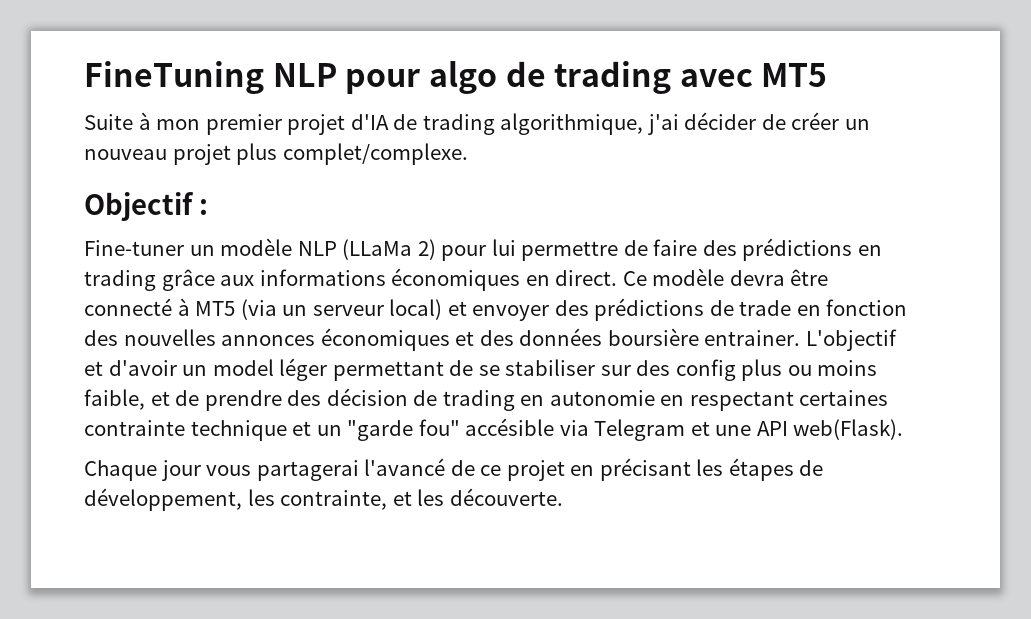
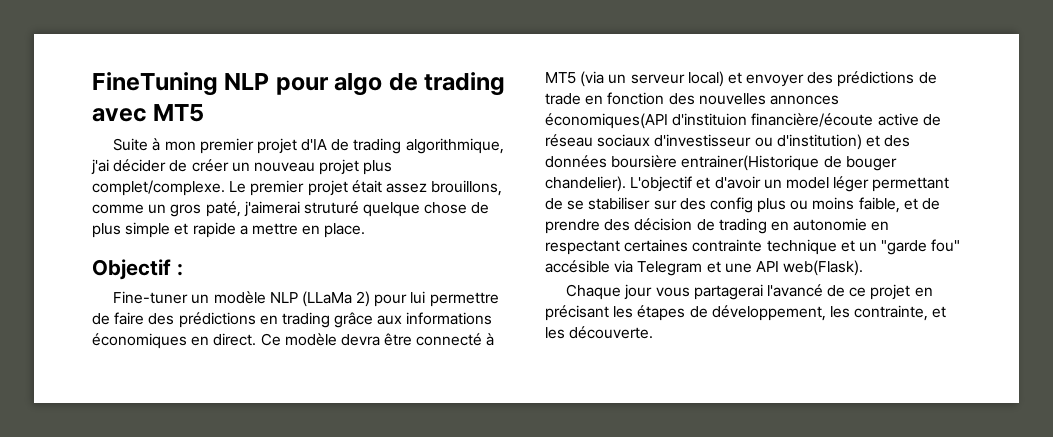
+ Le premier projet était assez brouillons, comme un gros paté, j'aimerai struturé quelque chose de plus simple et rapide a mettre en place.
- Ce modèle devra être connecté à MT5 (via un serveur local) et envoyer des prédictions de trade en fonction des nouvelles annonces économiques et des données boursière entrainer.
+ Ce modèle devra être connecté à MT5 (via un serveur local) et envoyer des prédictions de trade en fonction des nouvelles annonces économiques(API d'instituion financière/écoute active de réseau sociaux d'investisseur ou d'institution) et des données boursière entrainer(Historique de bouger chandelier).

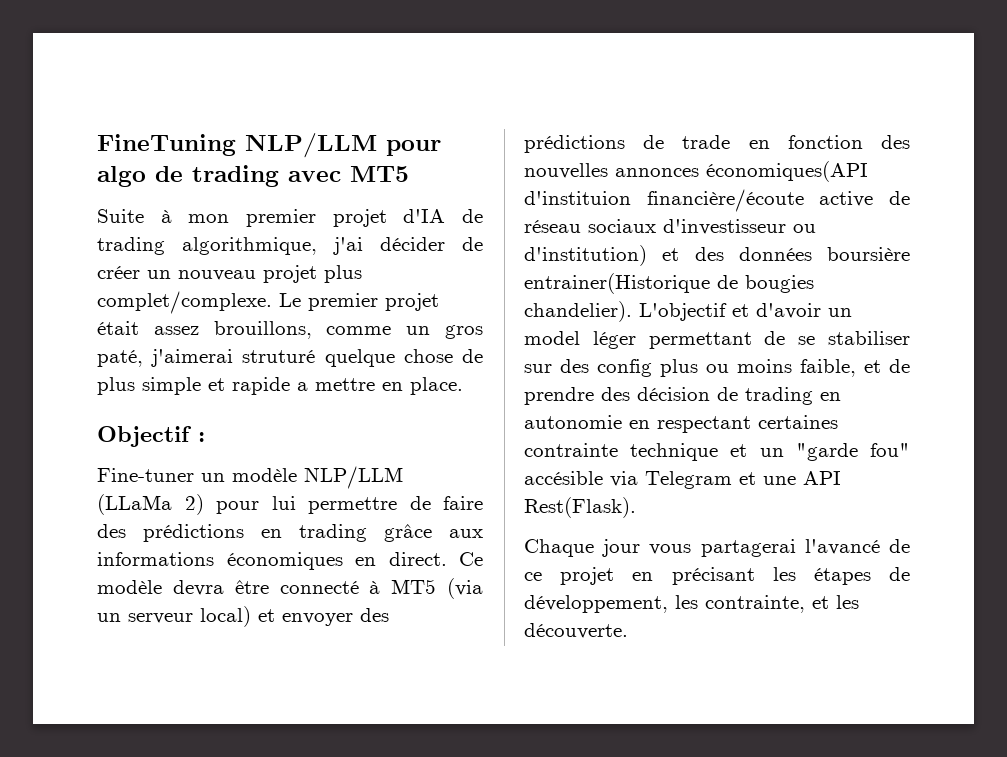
- FineTuning NLP pour algo de trading avec MT5
+ FineTuning NLP/LLM pour algo de trading avec MT5
- Fine-tuner un modèle NLP (LLaMa 2) pour lui permettre de faire des prédictions en trading grâce aux informations économiques en direct.
+ Fine-tuner un modèle NLP/LLM (LLaMa 2) pour lui permettre de faire des prédictions en trading grâce aux informations économiques en direct.
- Ce modèle devra être connecté à MT5 (via un serveur local) et envoyer des prédictions de trade en fonction des nouvelles annonces économiques(API d'instituion financière/écoute active de réseau sociaux d'investisseur ou d'institution) et des données boursière entrainer(Historique de bouger chandelier).
+ Ce modèle devra être connecté à MT5 (via un serveur local) et envoyer des prédictions de trade en fonction des nouvelles annonces économiques(API d'instituion financière/écoute active de réseau sociaux d'investisseur ou d'institution) et des données boursière entrainer(Historique de bougies chandelier).
- L'objectif et d'avoir un model léger permettant de se stabiliser sur des config plus ou moins faible, et de prendre des décision de trading en autonomie en respectant certaines contrainte technique et un "garde fou" accésible via Telegram et une API web(Flask).
+ L'objectif et d'avoir un model léger permettant de se stabiliser sur des config plus ou moins faible, et de prendre des décision de trading en autonomie en respectant certaines contrainte technique et un "garde fou" accésible via Telegram et une API Rest(Flask).

